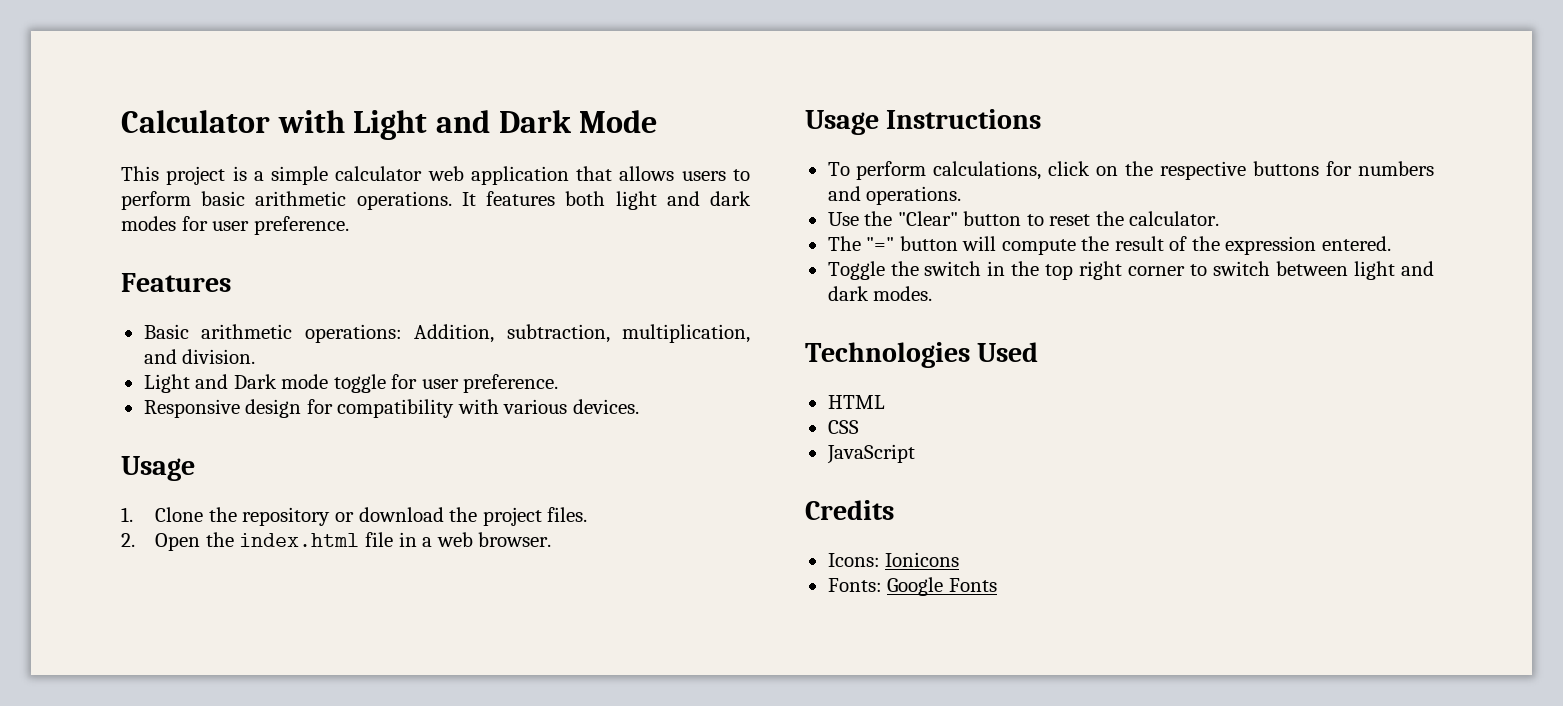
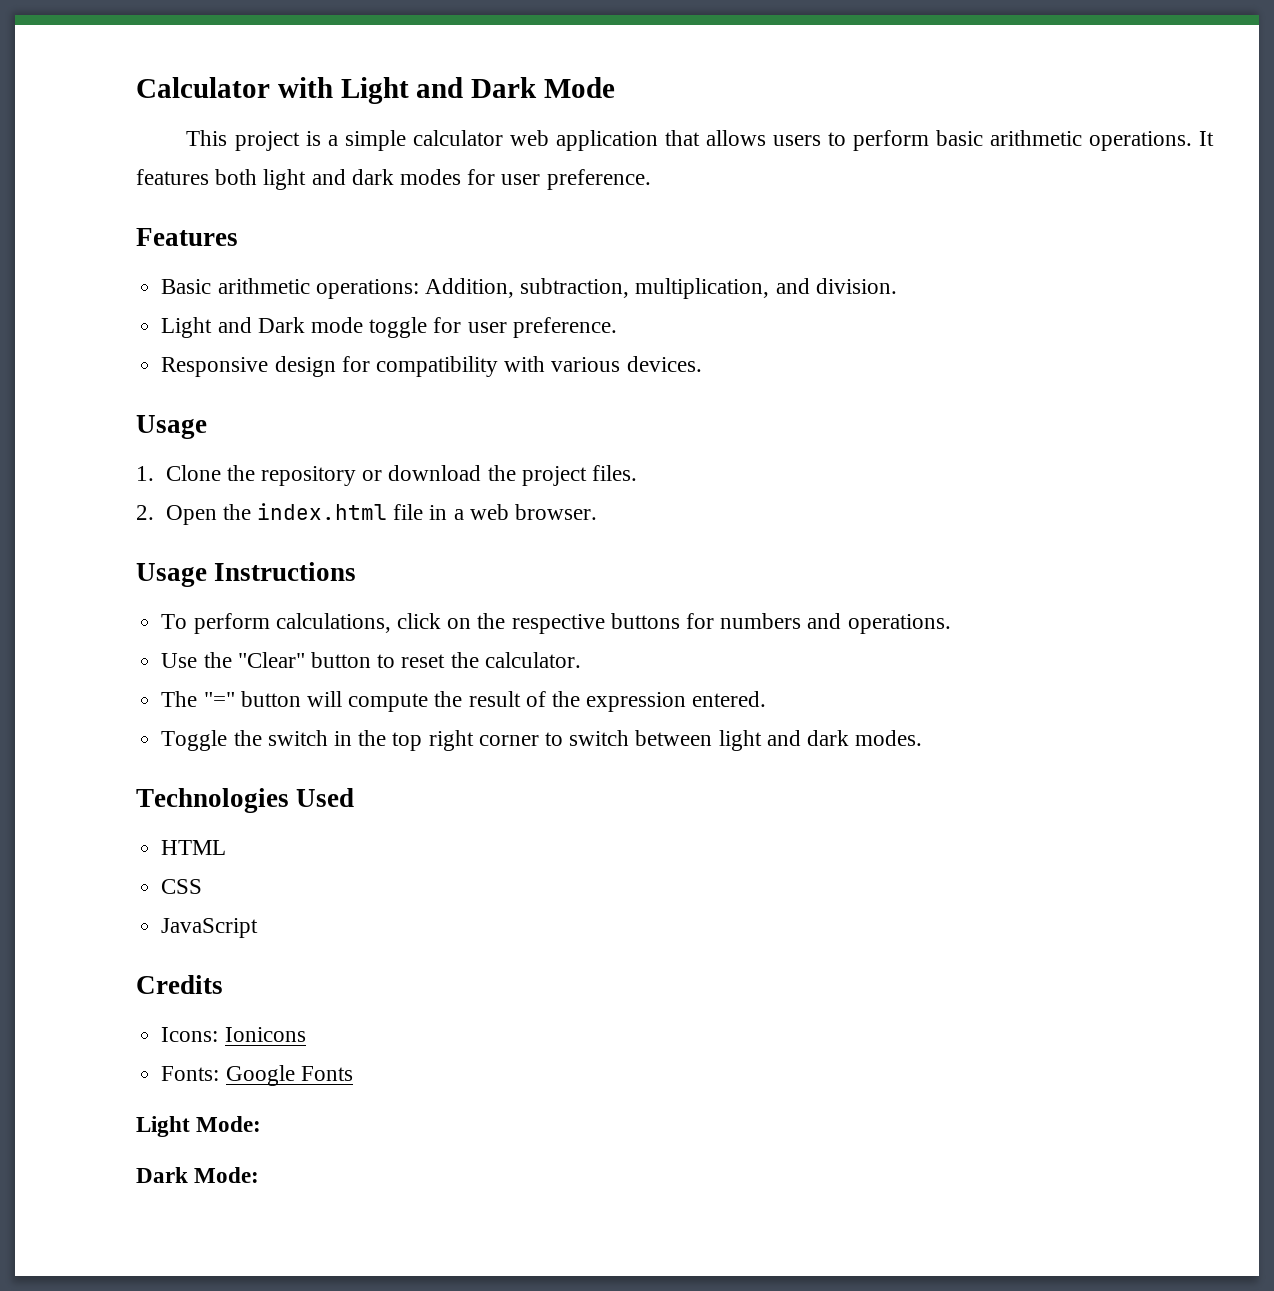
+ Light Mode:
+ Dark Mode:

